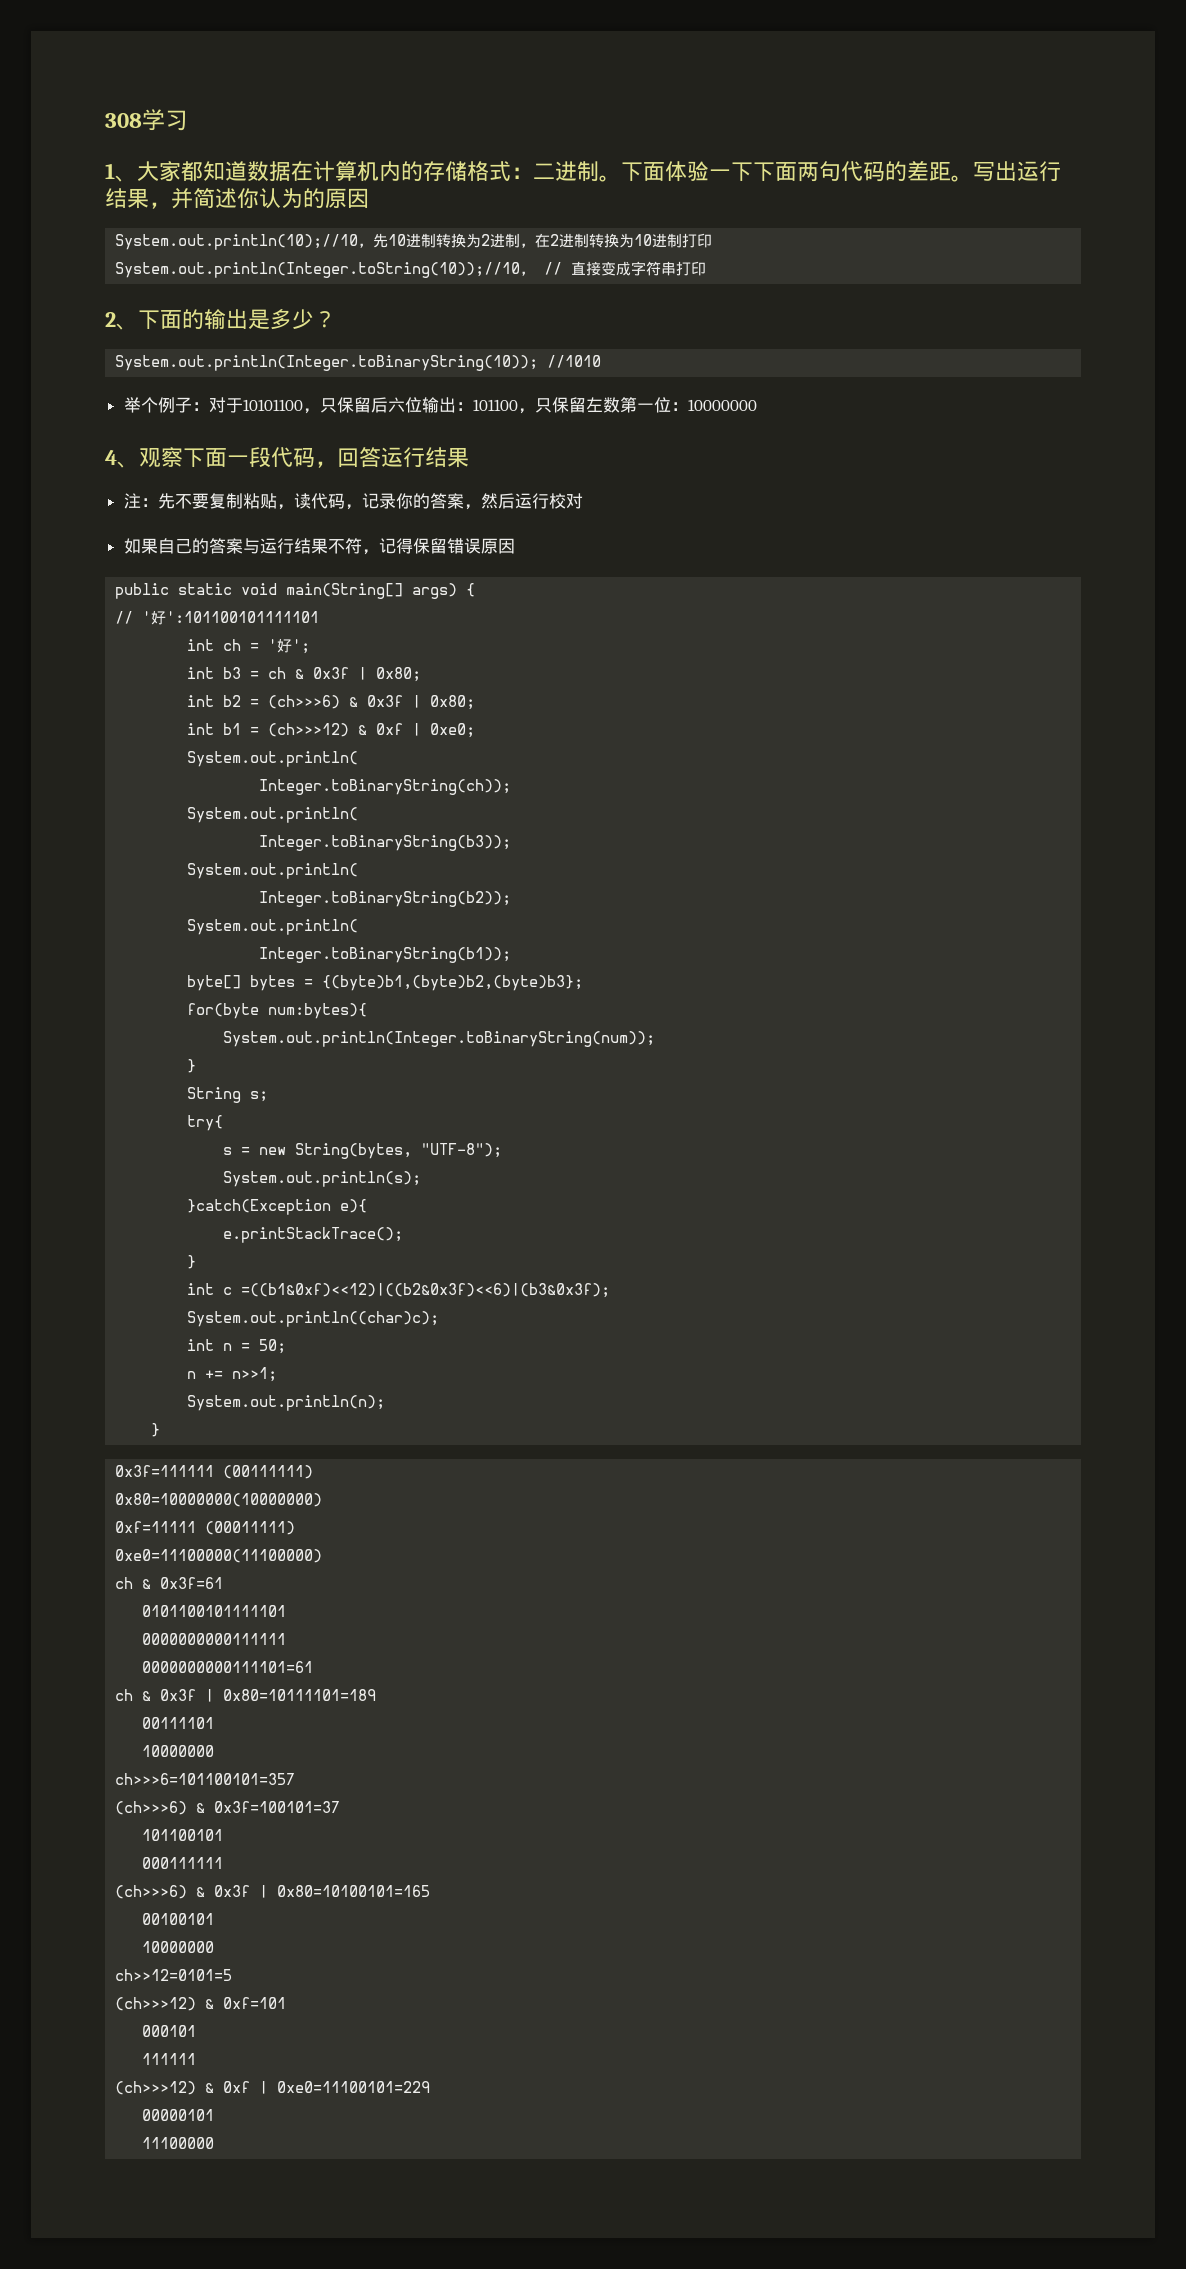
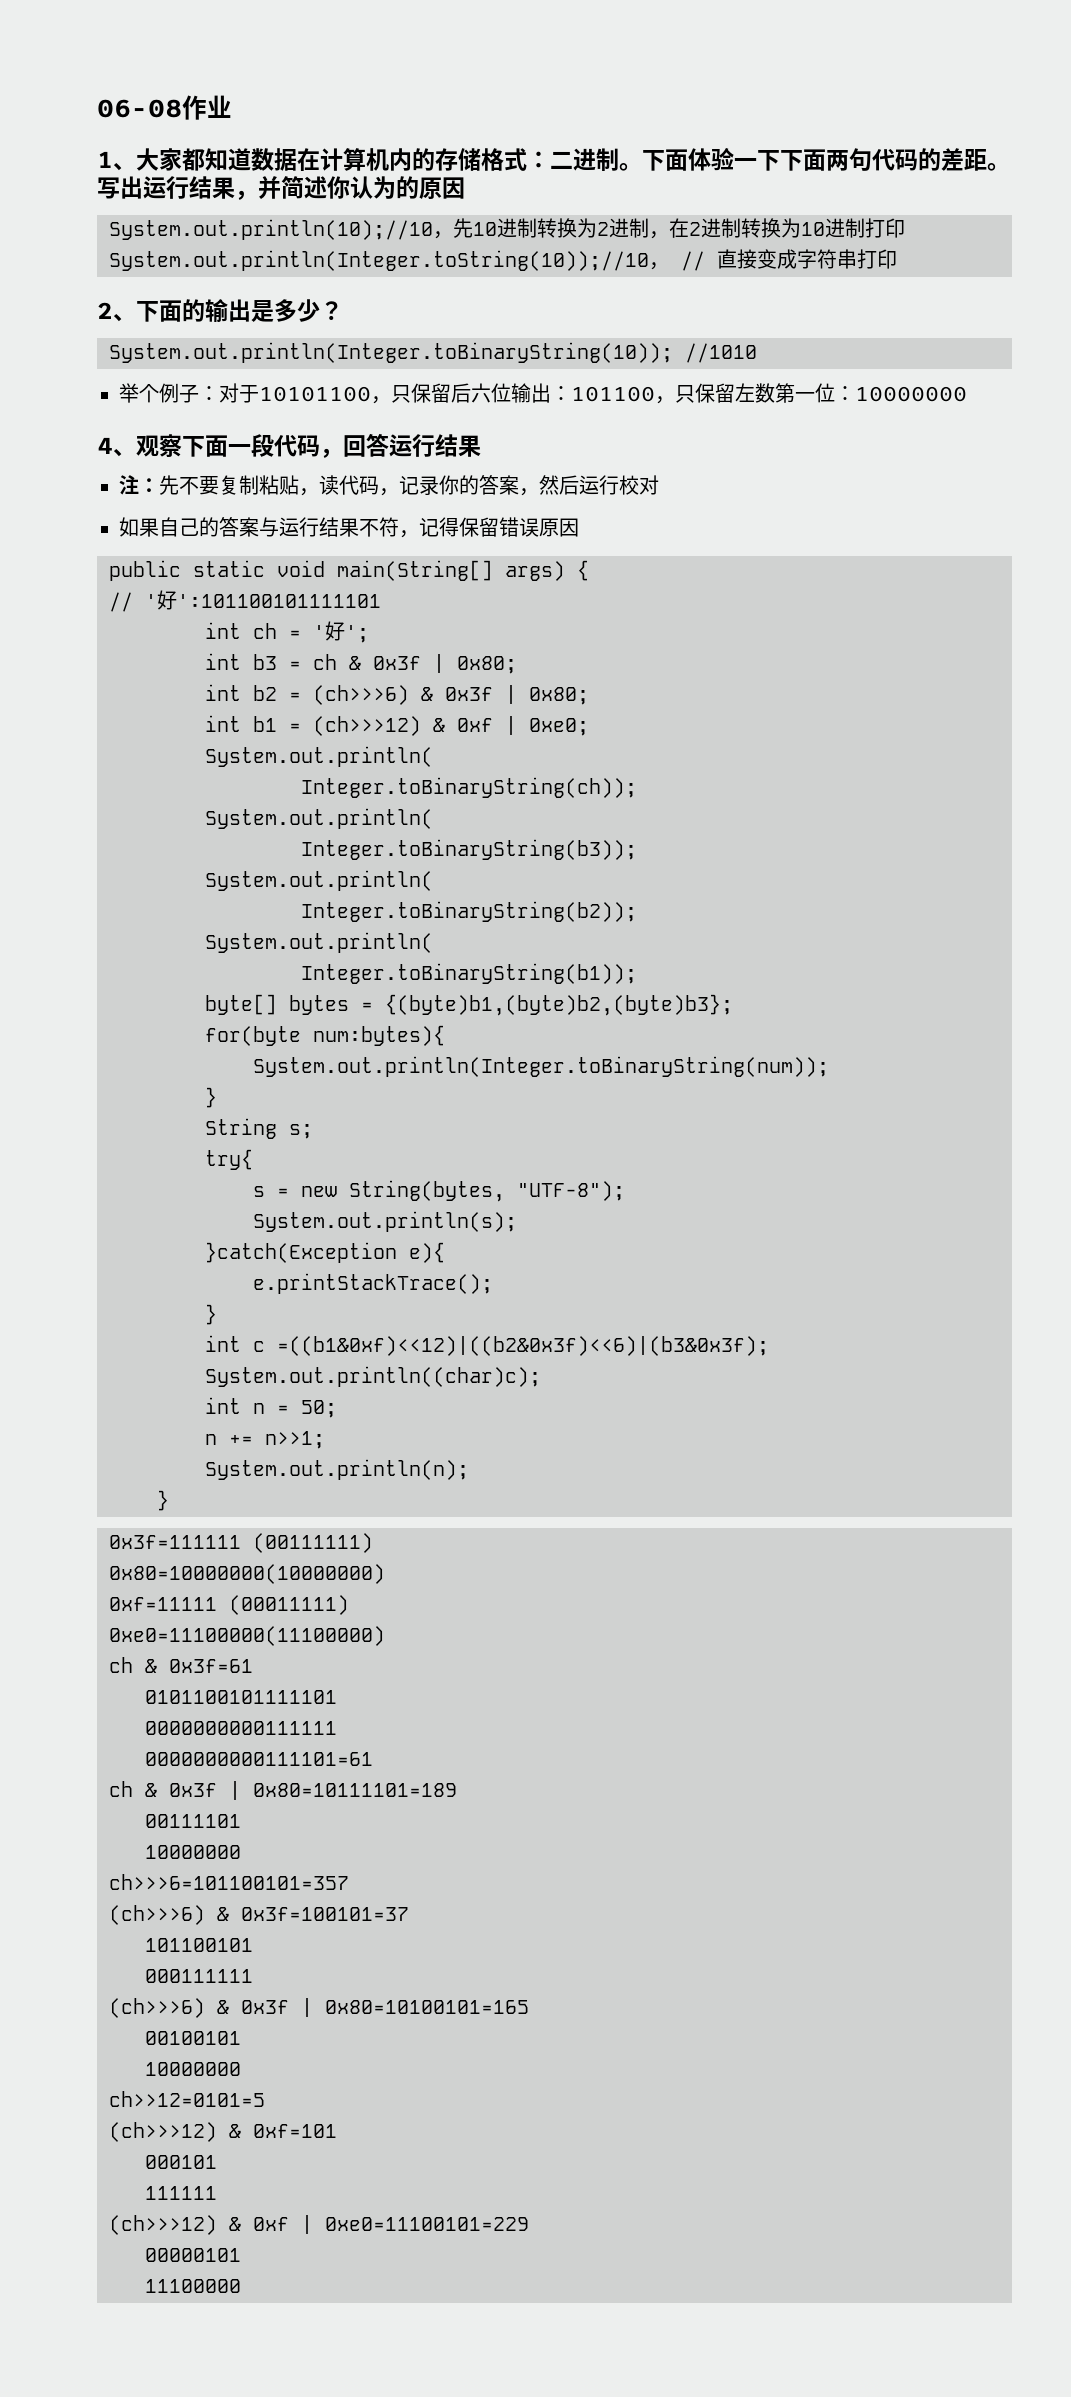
- 308学习
+ 06-08作业

